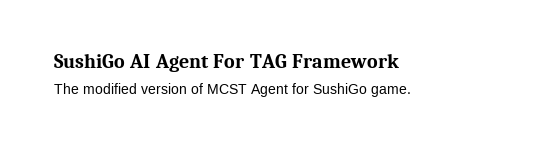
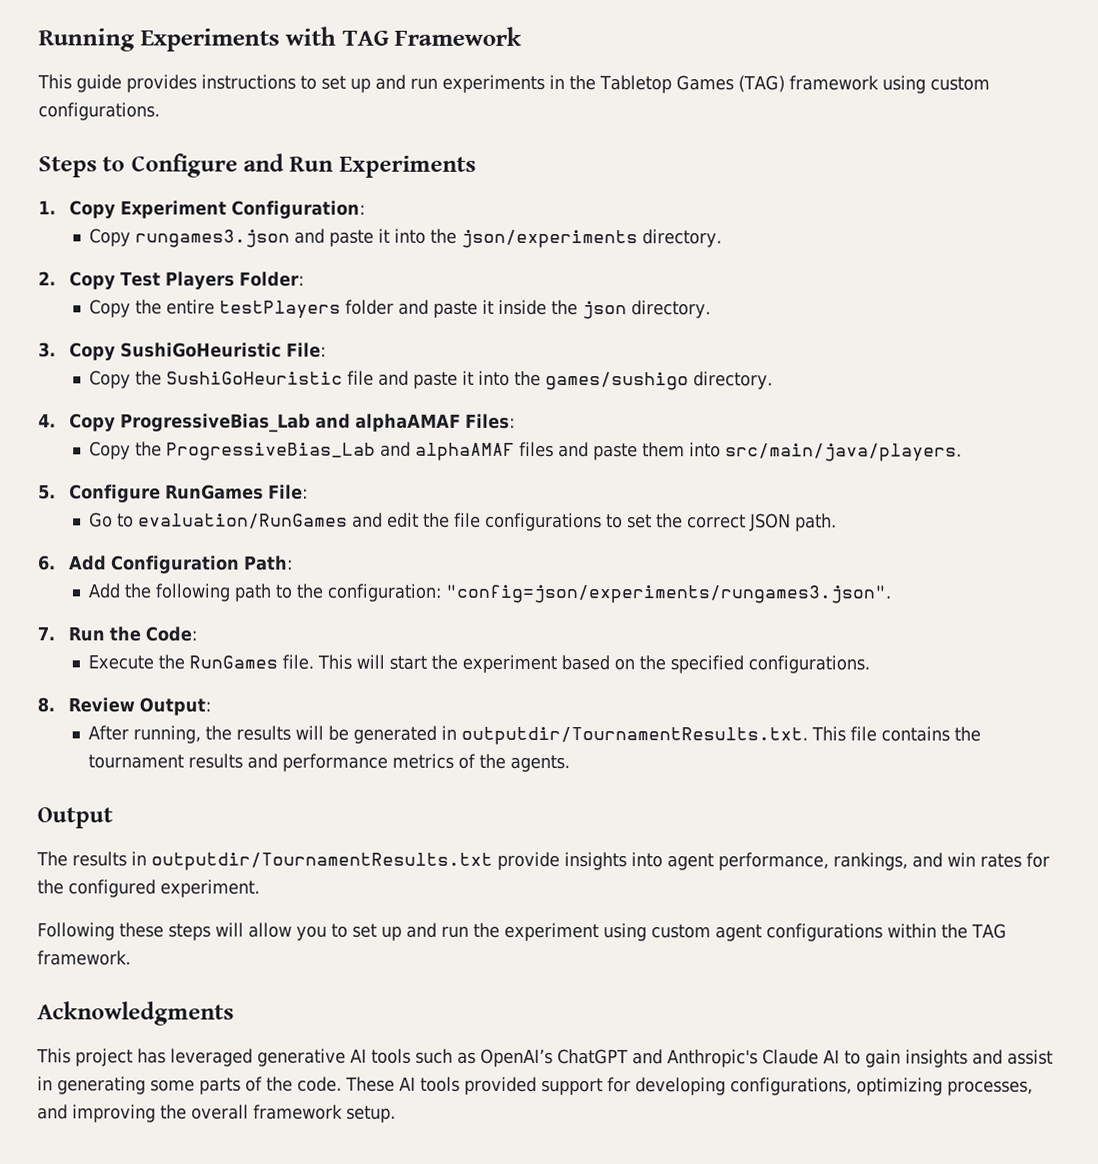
- SushiGo AI Agent For TAG Framework
- The modified version of MCST Agent for SushiGo game.
+ Running Experiments with TAG Framework
+ This guide provides instructions to set up and run experiments in the Tabletop Games (TAG) framework using custom configurations.
+ Steps to Configure and Run Experiments
+ 1. Copy Experiment Configuration:
+ Copy rungames3.json and paste it into the json/experiments directory.
+ 2. Copy Test Players Folder:
+ Copy the entire testPlayers folder and paste it inside the json directory.
+ 3. Copy SushiGoHeuristic File:
+ Copy the SushiGoHeuristic file and paste it into the games/sushigo directory.
+ 4. Copy ProgressiveBias_Lab and alphaAMAF Files:
+ Copy the ProgressiveBias_Lab and alphaAMAF files and paste them into src/main/java/players.
+ 5. Configure RunGames File:
+ Go to evaluation/RunGames and edit the file configurations to set the correct JSON path.
+ 6. Add Configuration Path:
+ Add the following path to the configuration: "config=json/experiments/rungames3.json".
+ 7. Run the Code:
+ Execute the RunGames file. This will start the experiment based on the specified configurations.
+ 8. Review Output:
+ After running, the results will be generated in outputdir/TournamentResults.txt. This file contains the tournament results and performance metrics of the agents.
+ Output
+ The results in outputdir/TournamentResults.txt provide insights into agent performance, rankings, and win rates for the configured experiment.
+ Following these steps will allow you to set up and run the experiment using custom agent configurations within the TAG framework.
+ Acknowledgments
+ This project has leveraged generative AI tools such as OpenAI’s ChatGPT and Anthropic's Claude AI to gain insights and assist in generating some parts of the code. These AI tools provided support for developing configurations, optimizing processes, and improving the overall framework setup.

